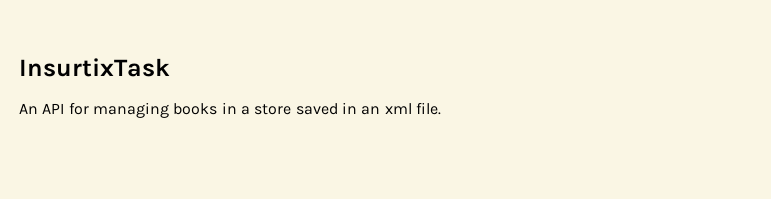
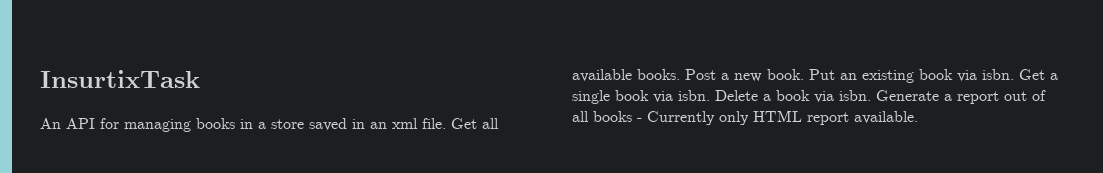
+ Get all available books. Post a new book. Put an existing book via isbn. Get a single book via isbn. Delete a book via isbn. Generate a report out of all books - Currently only HTML report available.

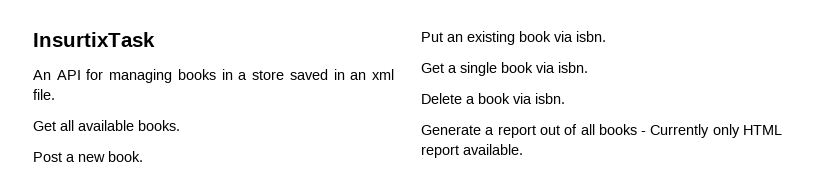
- An API for managing books in a store saved in an xml file. Get all available books. Post a new book. Put an existing book via isbn. Get a single book via isbn. Delete a book via isbn. Generate a report out of all books - Currently only HTML report available.
+ An API for managing books in a store saved in an xml file.
+ Get all available books.
+ Post a new book.
+ Put an existing book via isbn.
+ Get a single book via isbn.
+ Delete a book via isbn.
+ Generate a report out of all books - Currently only HTML report available.

